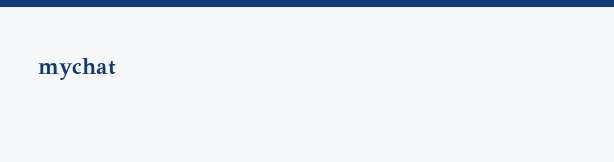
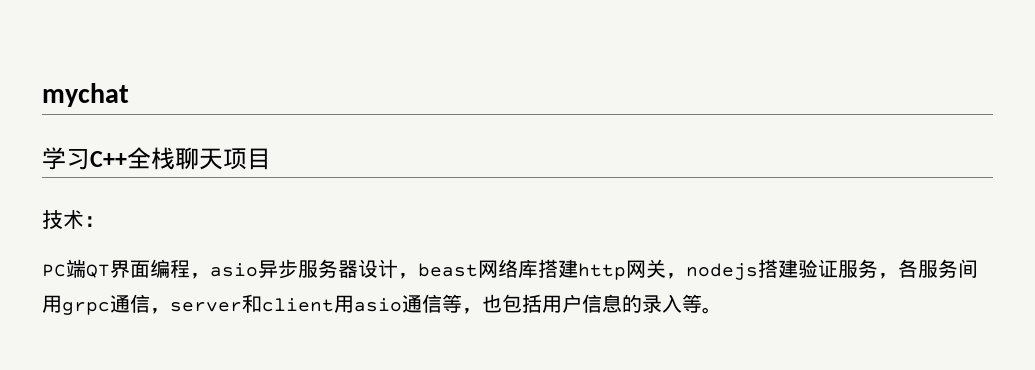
+ 学习C++全栈聊天项目
+ 技术：
+ PC端QT界面编程，asio异步服务器设计，beast网络库搭建http网关，nodejs搭建验证服务，各服务间用grpc通信，server和client用asio通信等，也包括用户信息的录入等。

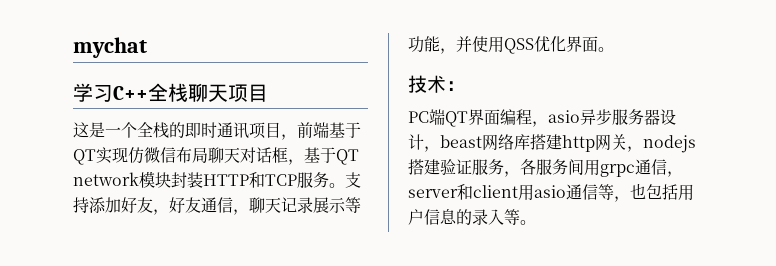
+ 这是一个全栈的即时通讯项目，前端基于QT实现仿微信布局聊天对话框，基于QT network模块封装HTTP和TCP服务。支持添加好友，好友通信，聊天记录展示等功能，并使用QSS优化界面。

